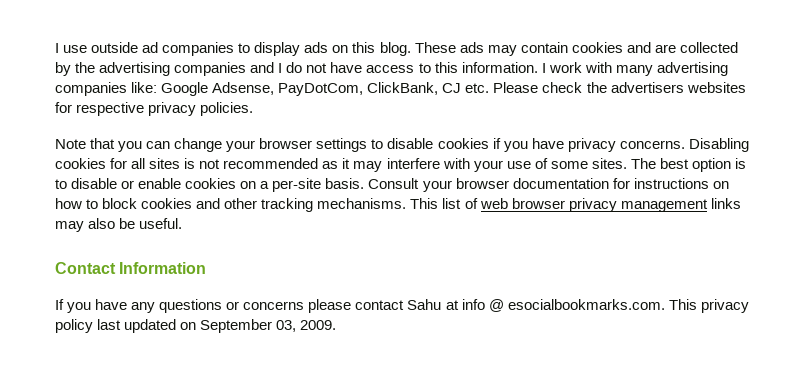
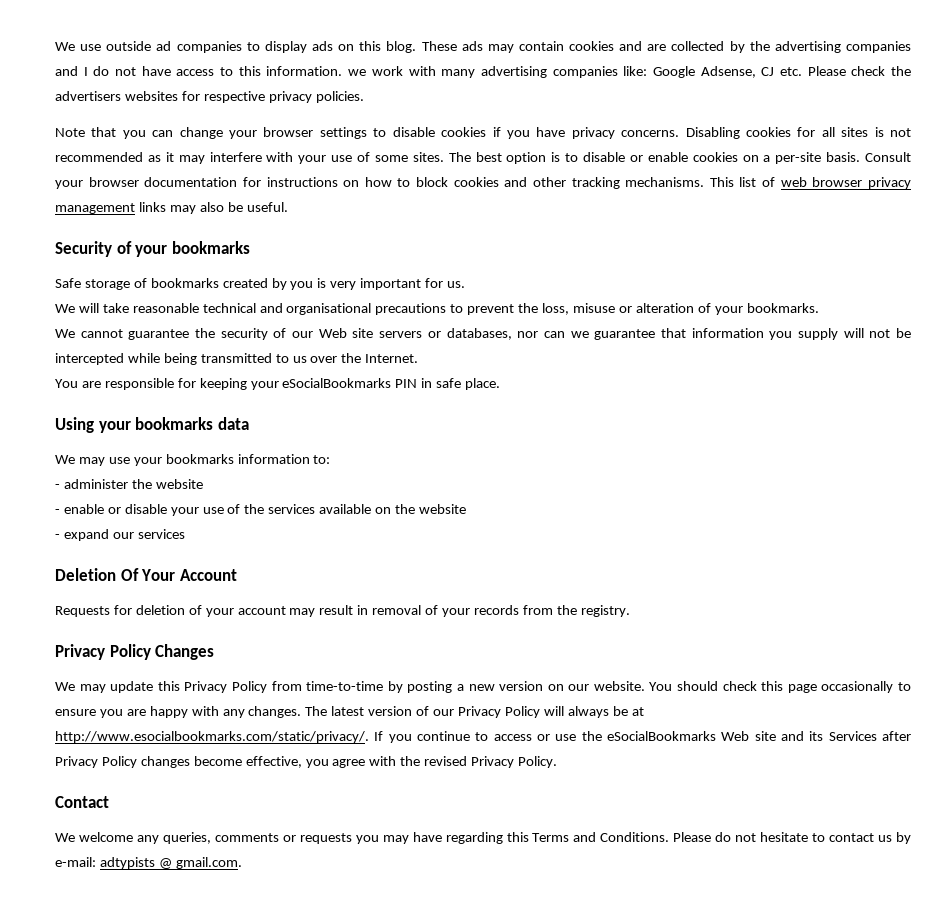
- I use outside ad companies to display ads on this blog.
+ We use outside ad companies to display ads on this blog.
- These ads may contain cookies and are collected by the advertising companies and I do not have access to this information. I work with many advertising companies like: Google Adsense, PayDotCom, ClickBank, CJ etc. Please check the advertisers websites for respective privacy policies.
+ These ads may contain cookies and are collected by the advertising companies and I do not have access to this information. we work with many advertising companies like: Google Adsense, CJ etc. Please check the advertisers websites for respective privacy policies.
- Contact Information
- If you have any questions or concerns please contact Sahu at info @ esocialbookmarks.com. This privacy policy last updated on September 03, 2009.
+ Security of your bookmarks
+ Safe storage of bookmarks created by you is very important for us.
+ We will take reasonable technical and organisational precautions to prevent the loss, misuse or alteration of your bookmarks.
+ We cannot guarantee the security of our Web site servers or databases, nor can we guarantee that information you supply will not be intercepted while being transmitted to us over the Internet.
+ You are responsible for keeping your eSocialBookmarks PIN in safe place.
+ Using your bookmarks data
+ We may use your bookmarks information to:
+ - administer the website
+ - enable or disable your use of the services available on the website
+ - expand our services
+ Deletion Of Your Account
+ Requests for deletion of your account may result in removal of your records from the registry.
+ Privacy Policy Changes
+ We may update this Privacy Policy from time-to-time by posting a new version on our website. You should check this page occasionally to ensure you are happy with any changes. The latest version of our Privacy Policy will always be at http://www.esocialbookmarks.com/static/privacy/. If you continue to access or use the eSocialBookmarks Web site and its Services after Privacy Policy changes become effective, you agree with the revised Privacy Policy.
+ Contact
+ We welcome any queries, comments or requests you may have regarding this Terms and Conditions. Please do not hesitate to contact us by e-mail: adtypists @ gmail.com.

